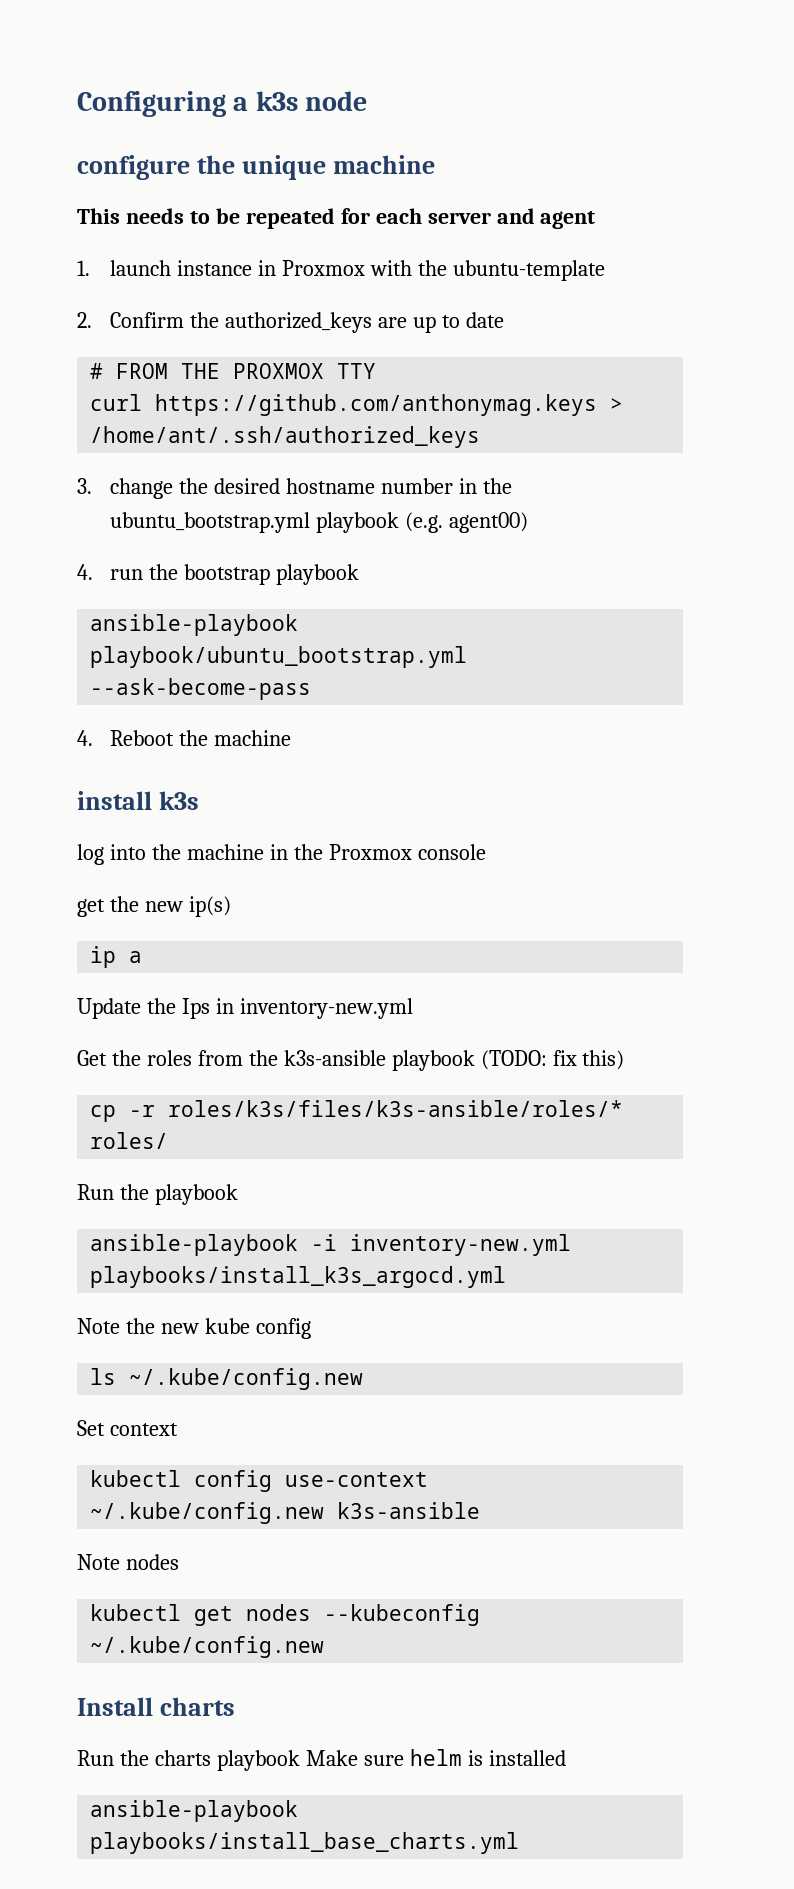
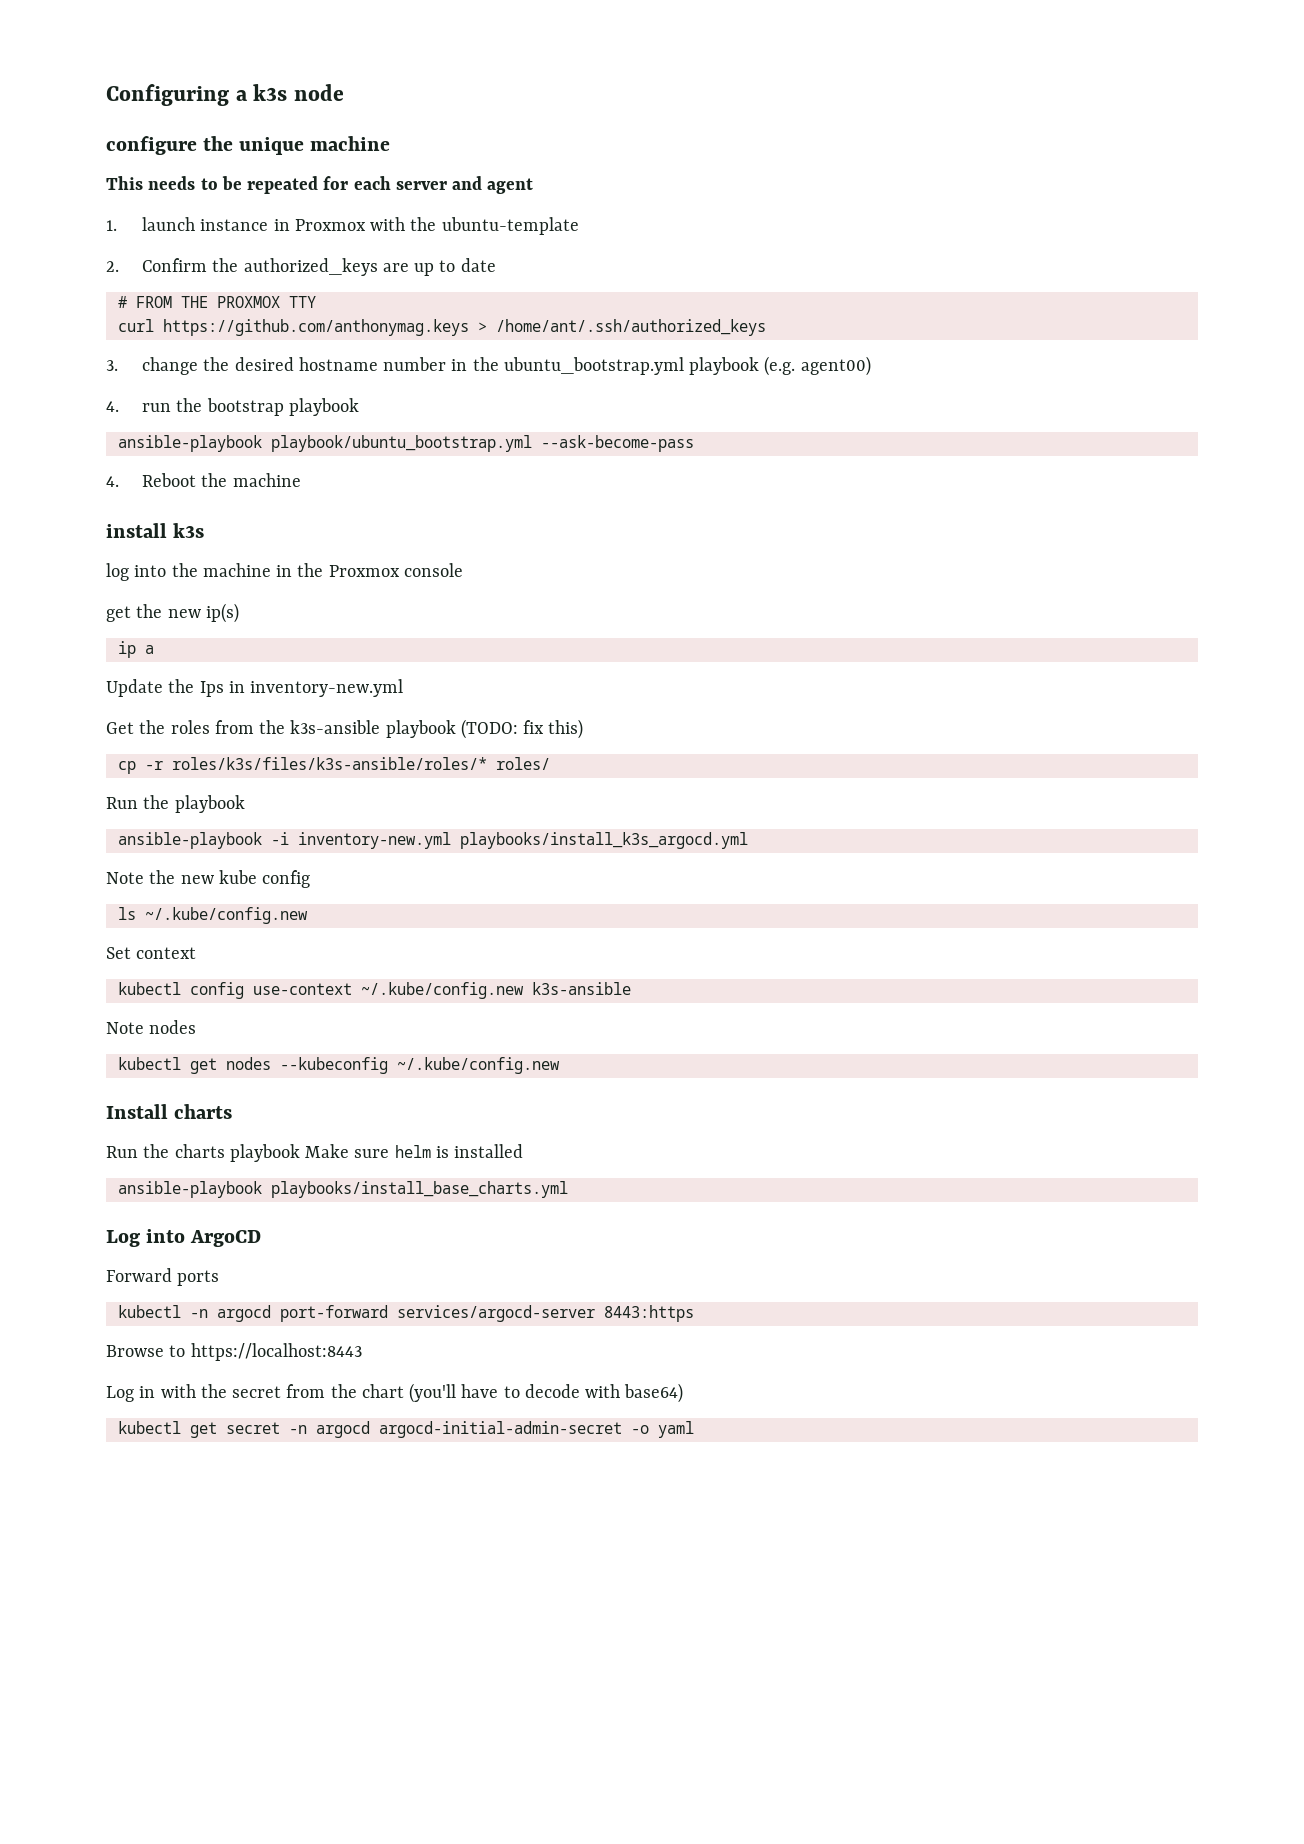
+ Log into ArgoCD
+ Forward ports
+ kubectl -n argocd port-forward services/argocd-server 8443:https
+ Browse to https://localhost:8443
+ Log in with the secret from the chart (you'll have to decode with base64)
+ kubectl get secret -n argocd argocd-initial-admin-secret -o yaml

